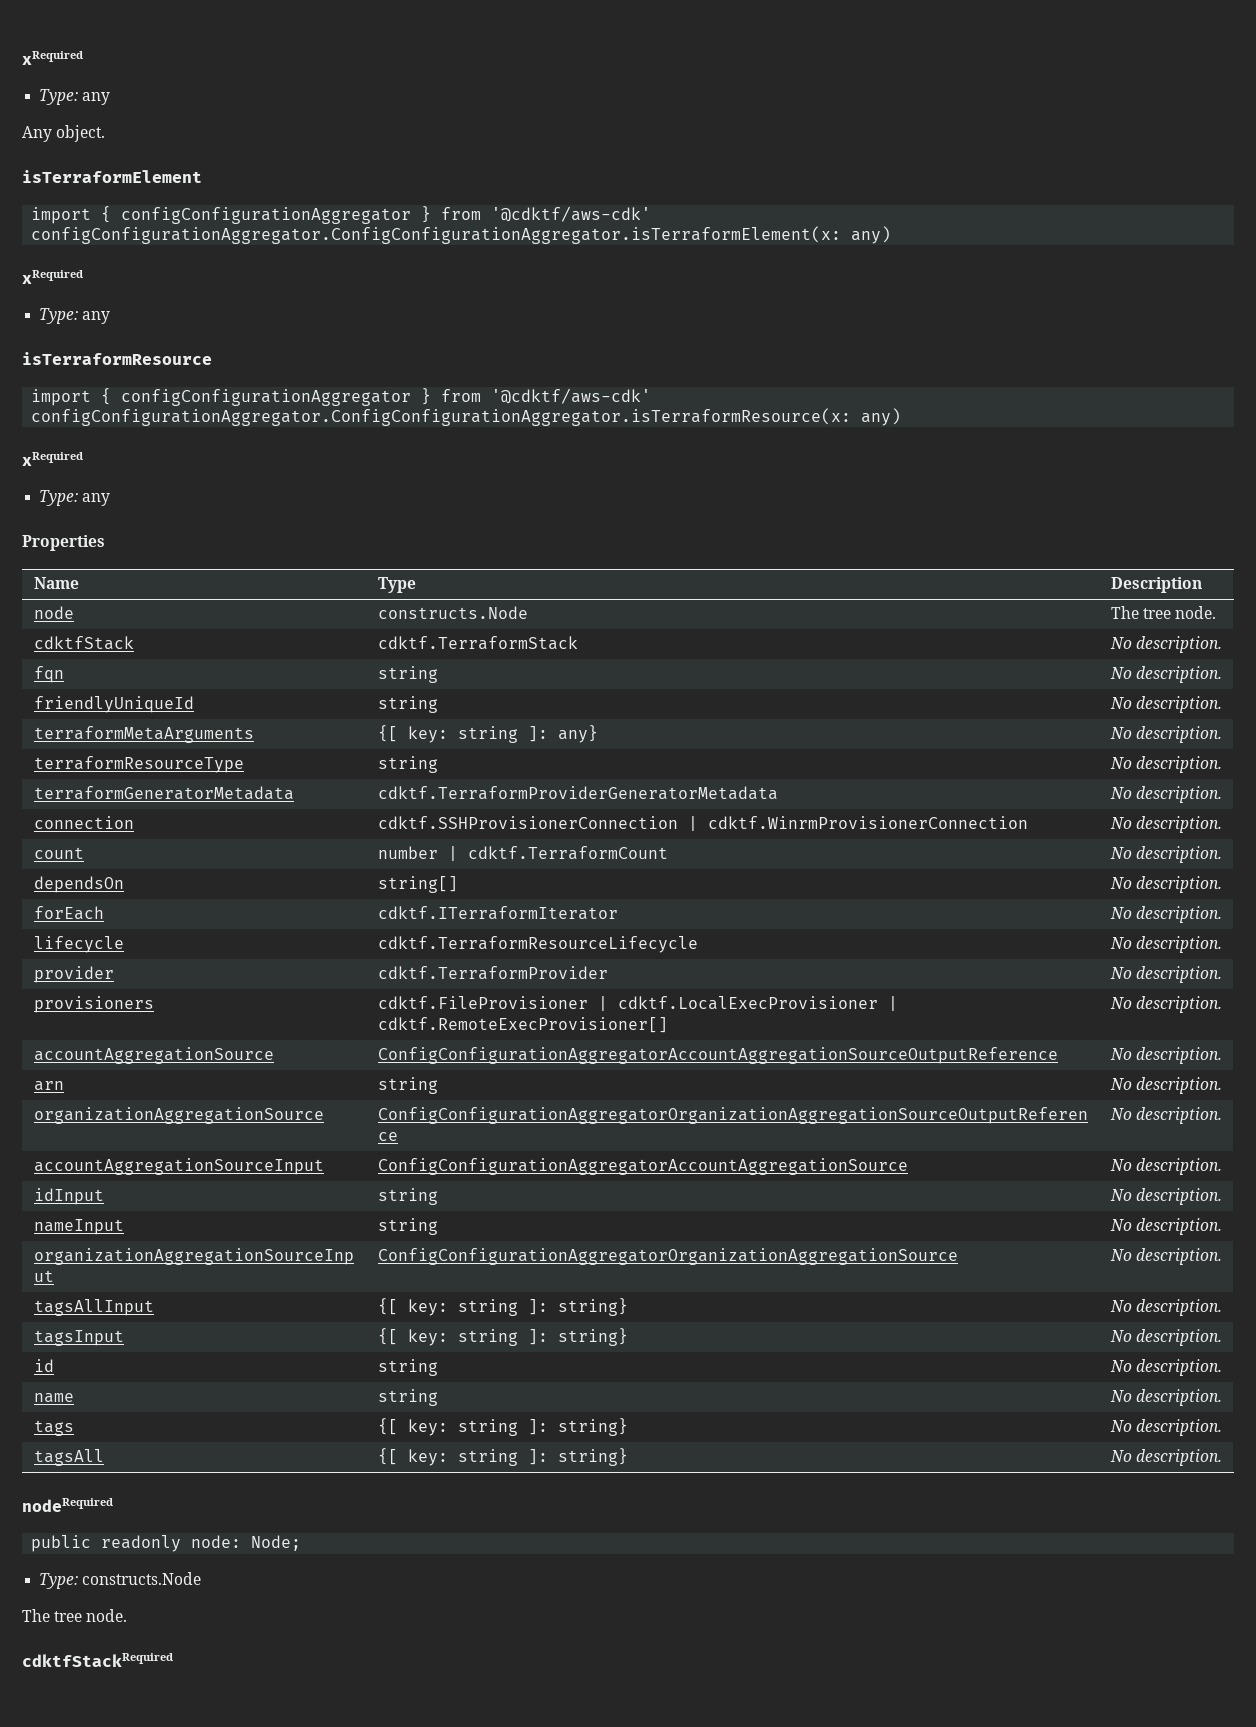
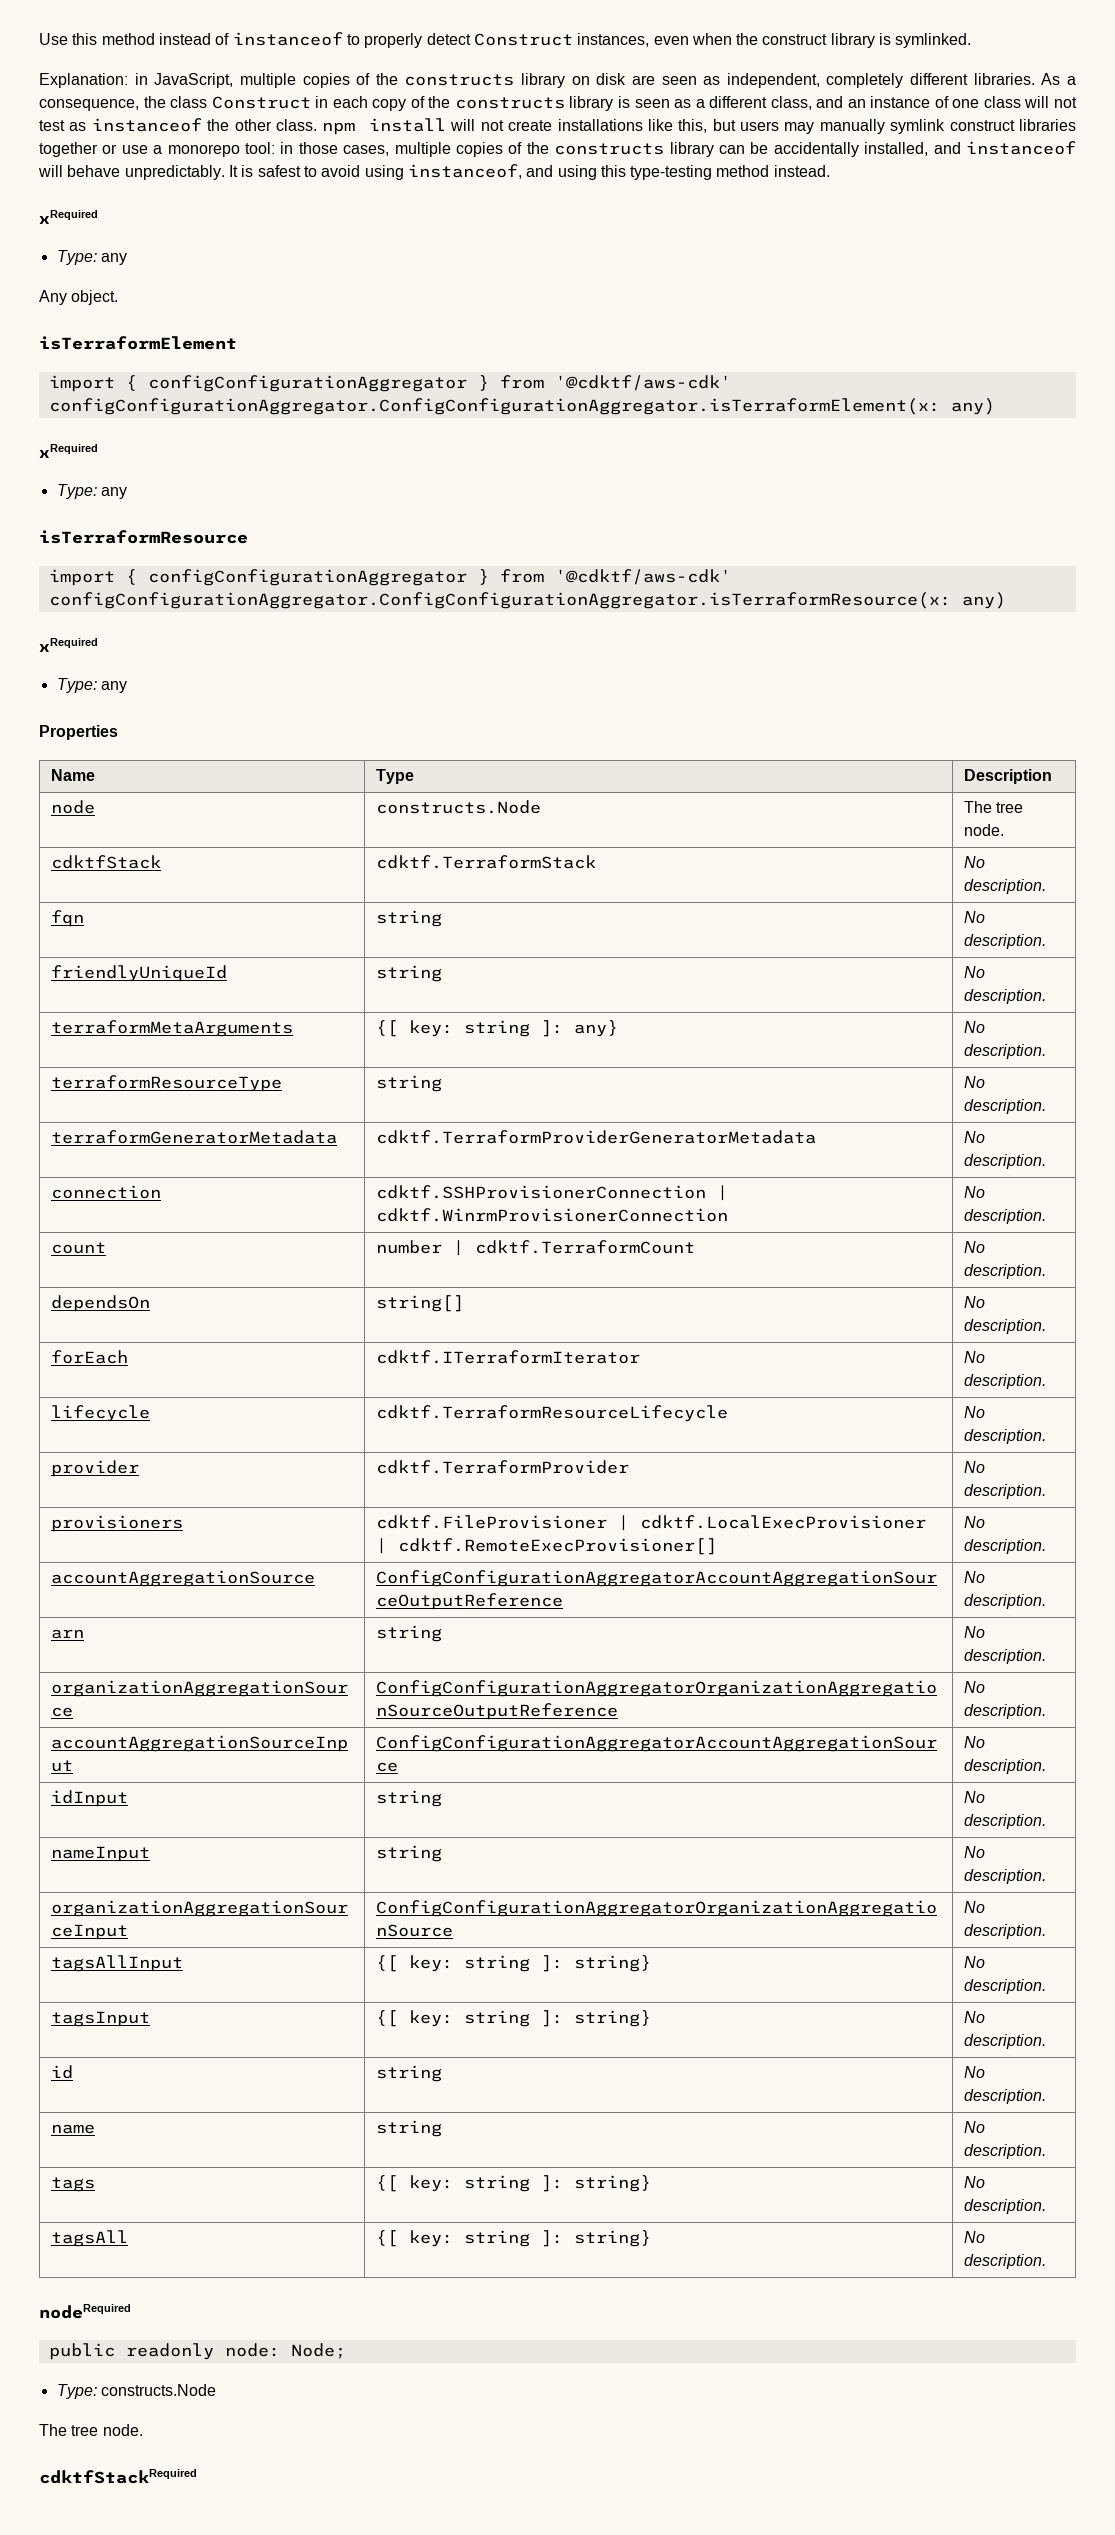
+ Use this method instead of instanceof to properly detect Construct instances, even when the construct library is symlinked.
+ Explanation: in JavaScript, multiple copies of the constructs library on disk are seen as independent, completely different libraries. As a consequence, the class Construct in each copy of the constructs library is seen as a different class, and an instance of one class will not test as instanceof the other class. npm install will not create installations like this, but users may manually symlink construct libraries together or use a monorepo tool: in those cases, multiple copies of the constructs library can be accidentally installed, and instanceof will behave unpredictably. It is safest to avoid using instanceof, and using this type-testing method instead.

